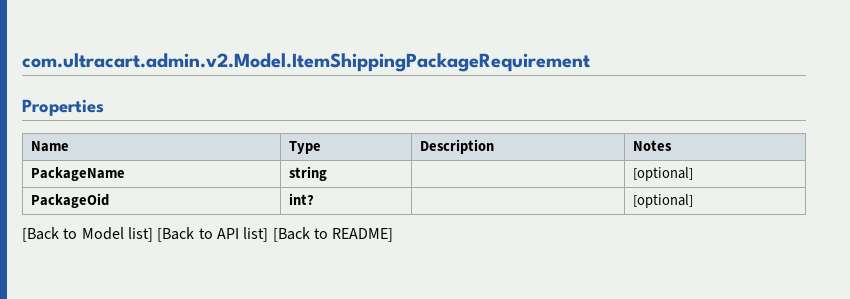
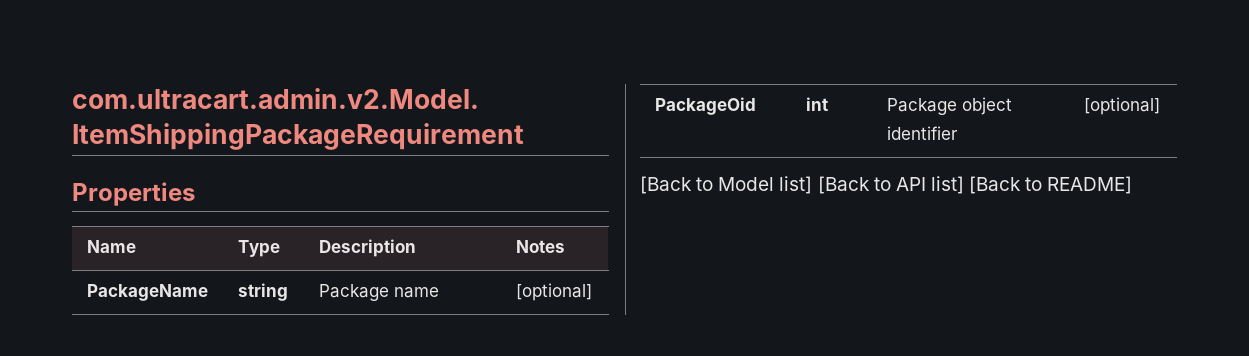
- PackageName | string | | [optional]
+ PackageName | string | Package name | [optional]
- PackageOid | int? | | [optional]
+ PackageOid | int | Package object identifier | [optional]

